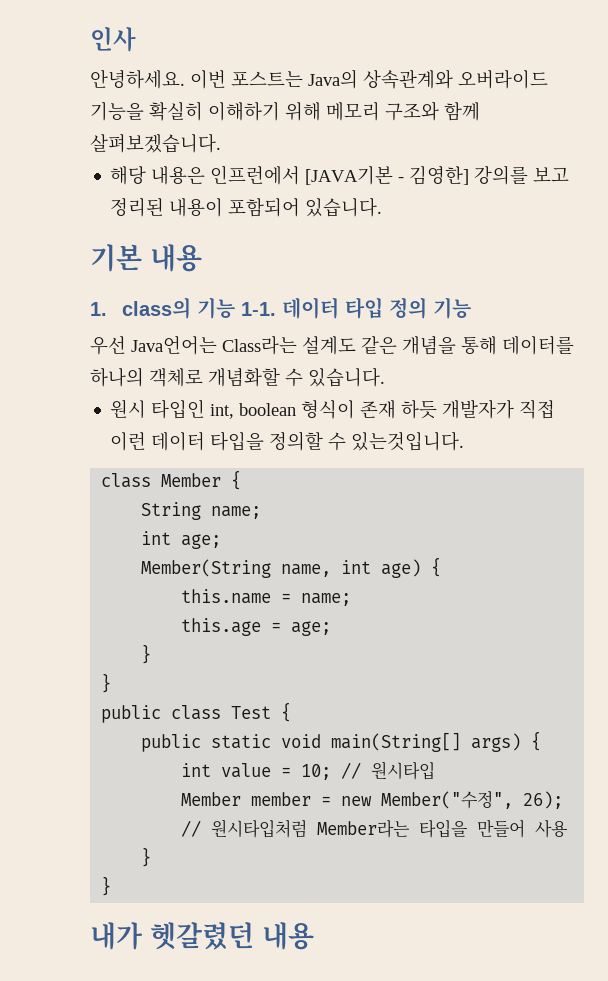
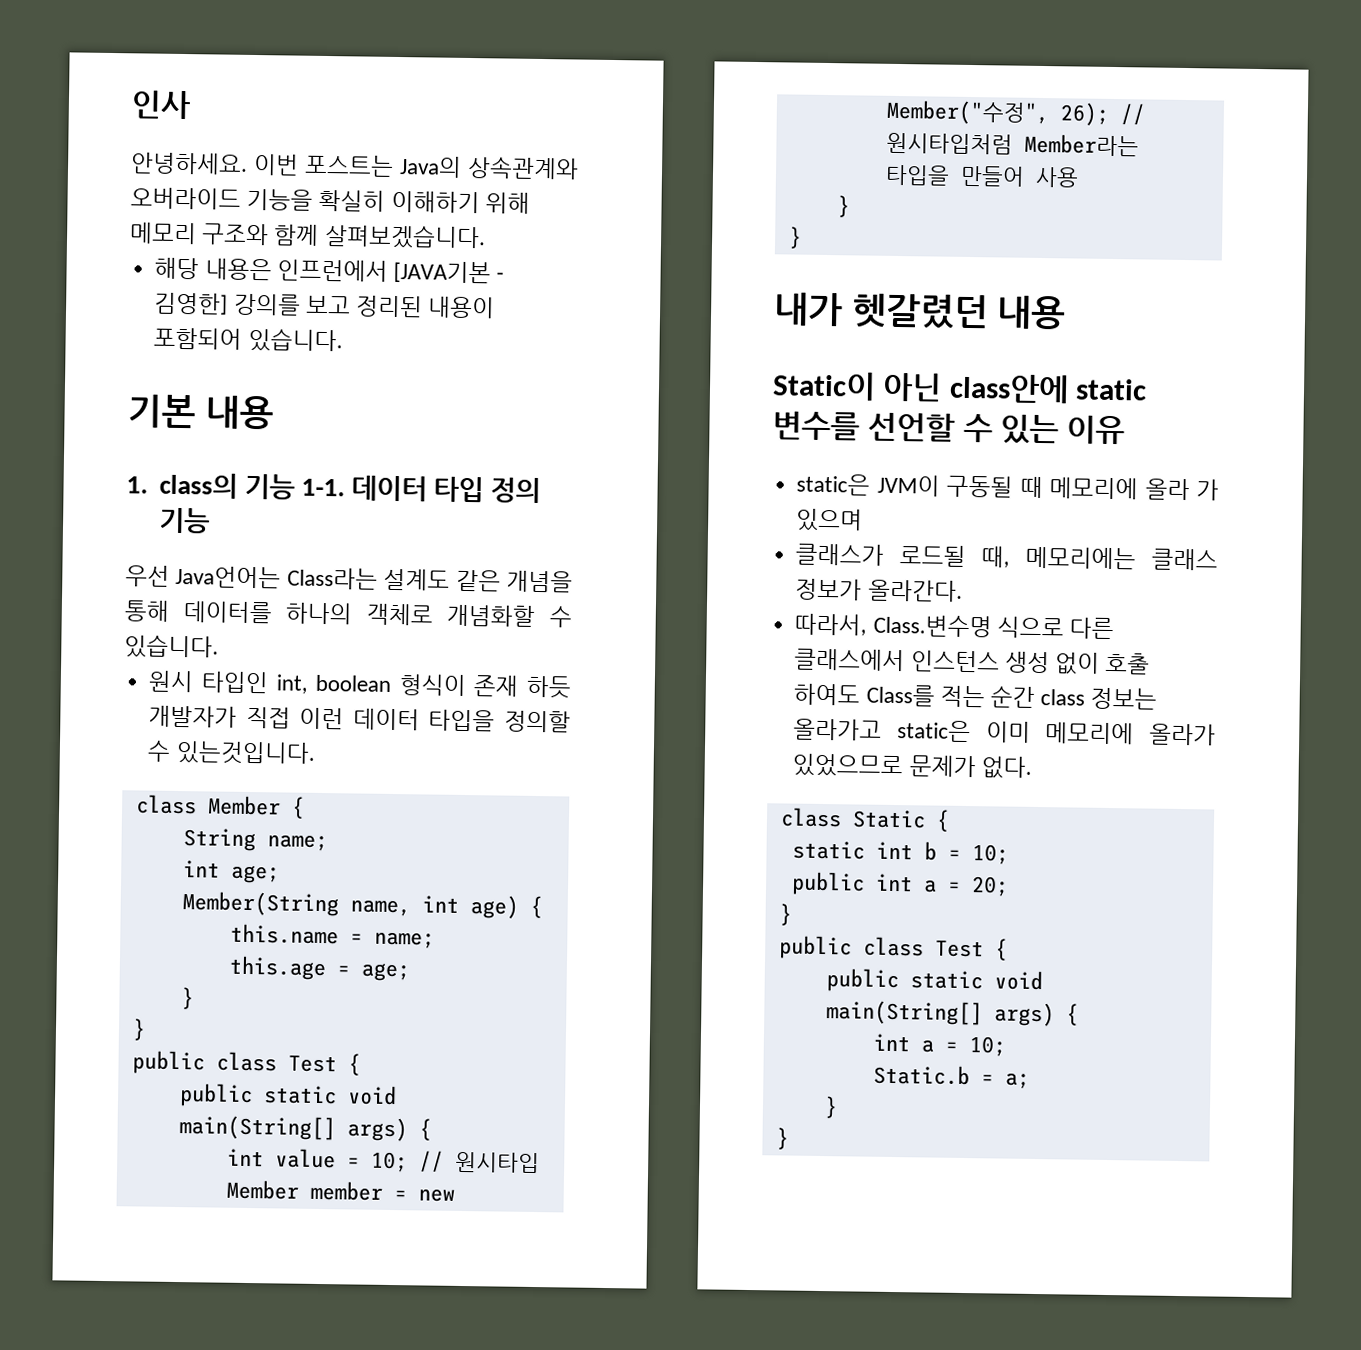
+ Static이 아닌 class안에 static 변수를 선언할 수 있는 이유
+ static은 JVM이 구동될 때 메모리에 올라 가 있으며
+ 클래스가 로드될 때, 메모리에는 클래스 정보가 올라간다.
+ 따라서, Class.변수명 식으로 다른 클래스에서 인스턴스 생성 없이 호출 하여도 Class를 적는 순간 class 정보는 올라가고 static은 이미 메모리에 올라가 있었으므로 문제가 없다.
+ class Static {
+ static int b = 10;
+ public int a = 20;
+ }
+ public class Test {
+ public static void main(String[] args) {
+ int a = 10;
+ Static.b = a;
+ }
+ }

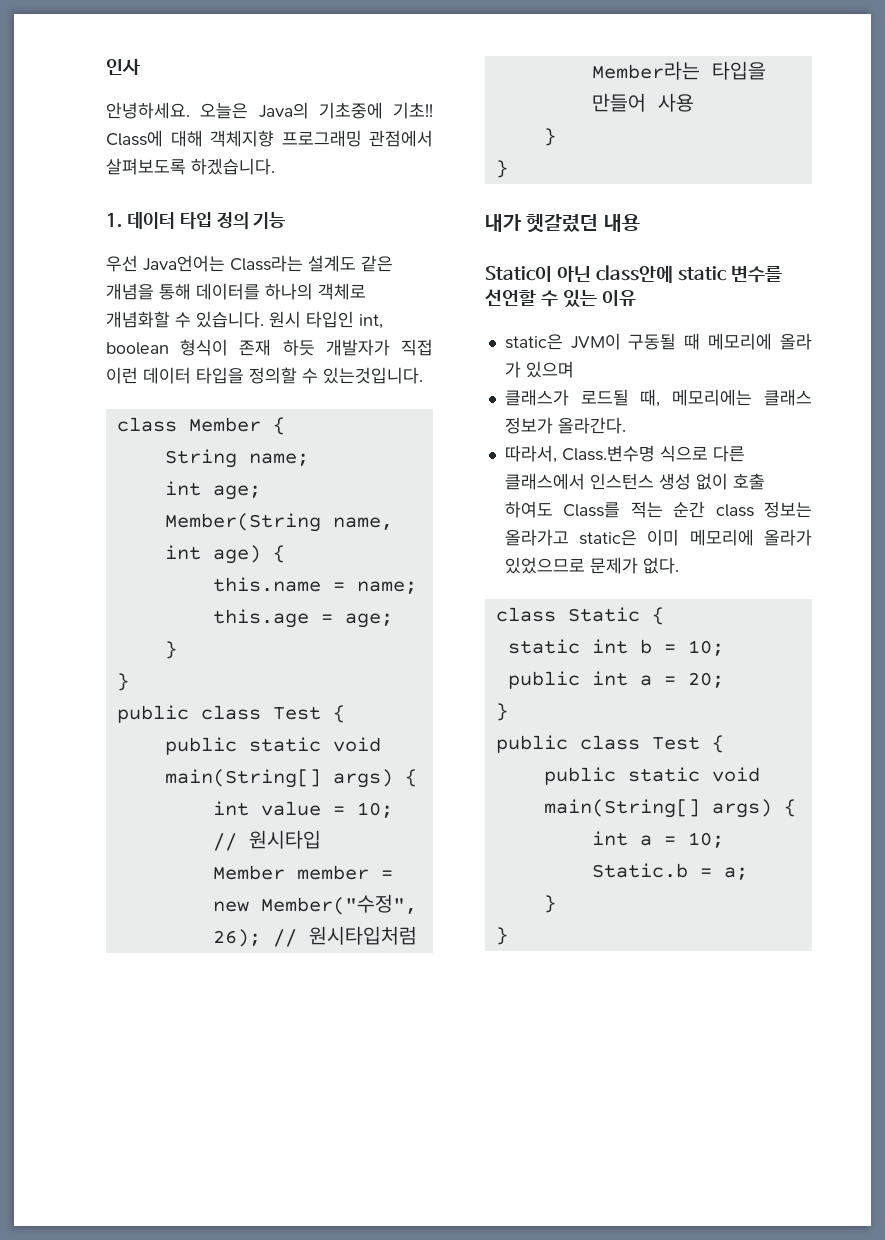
- 이번 포스트는 Java의 상속관계와 오버라이드 기능을 확실히 이해하기 위해 메모리 구조와 함께 살펴보겠습니다.
- 해당 내용은 인프런에서 [JAVA기본 - 김영한] 강의를 보고 정리된 내용이 포함되어 있습니다.
- 기본 내용
- 1. class의 기능 1-1. 데이터 타입 정의 기능
+ 오늘은 Java의 기초중에 기초!! Class에 대해 객체지향 프로그래밍 관점에서 살펴보도록 하겠습니다.
+ 1. 데이터 타입 정의 기능
- 우선 Java언어는 Class라는 설계도 같은 개념을 통해 데이터를 하나의 객체로 개념화할 수 있습니다.
- 원시 타입인 int, boolean 형식이 존재 하듯 개발자가 직접 이런 데이터 타입을 정의할 수 있는것입니다.
+ 우선 Java언어는 Class라는 설계도 같은 개념을 통해 데이터를 하나의 객체로 개념화할 수 있습니다. 원시 타입인 int, boolean 형식이 존재 하듯 개발자가 직접 이런 데이터 타입을 정의할 수 있는것입니다.

